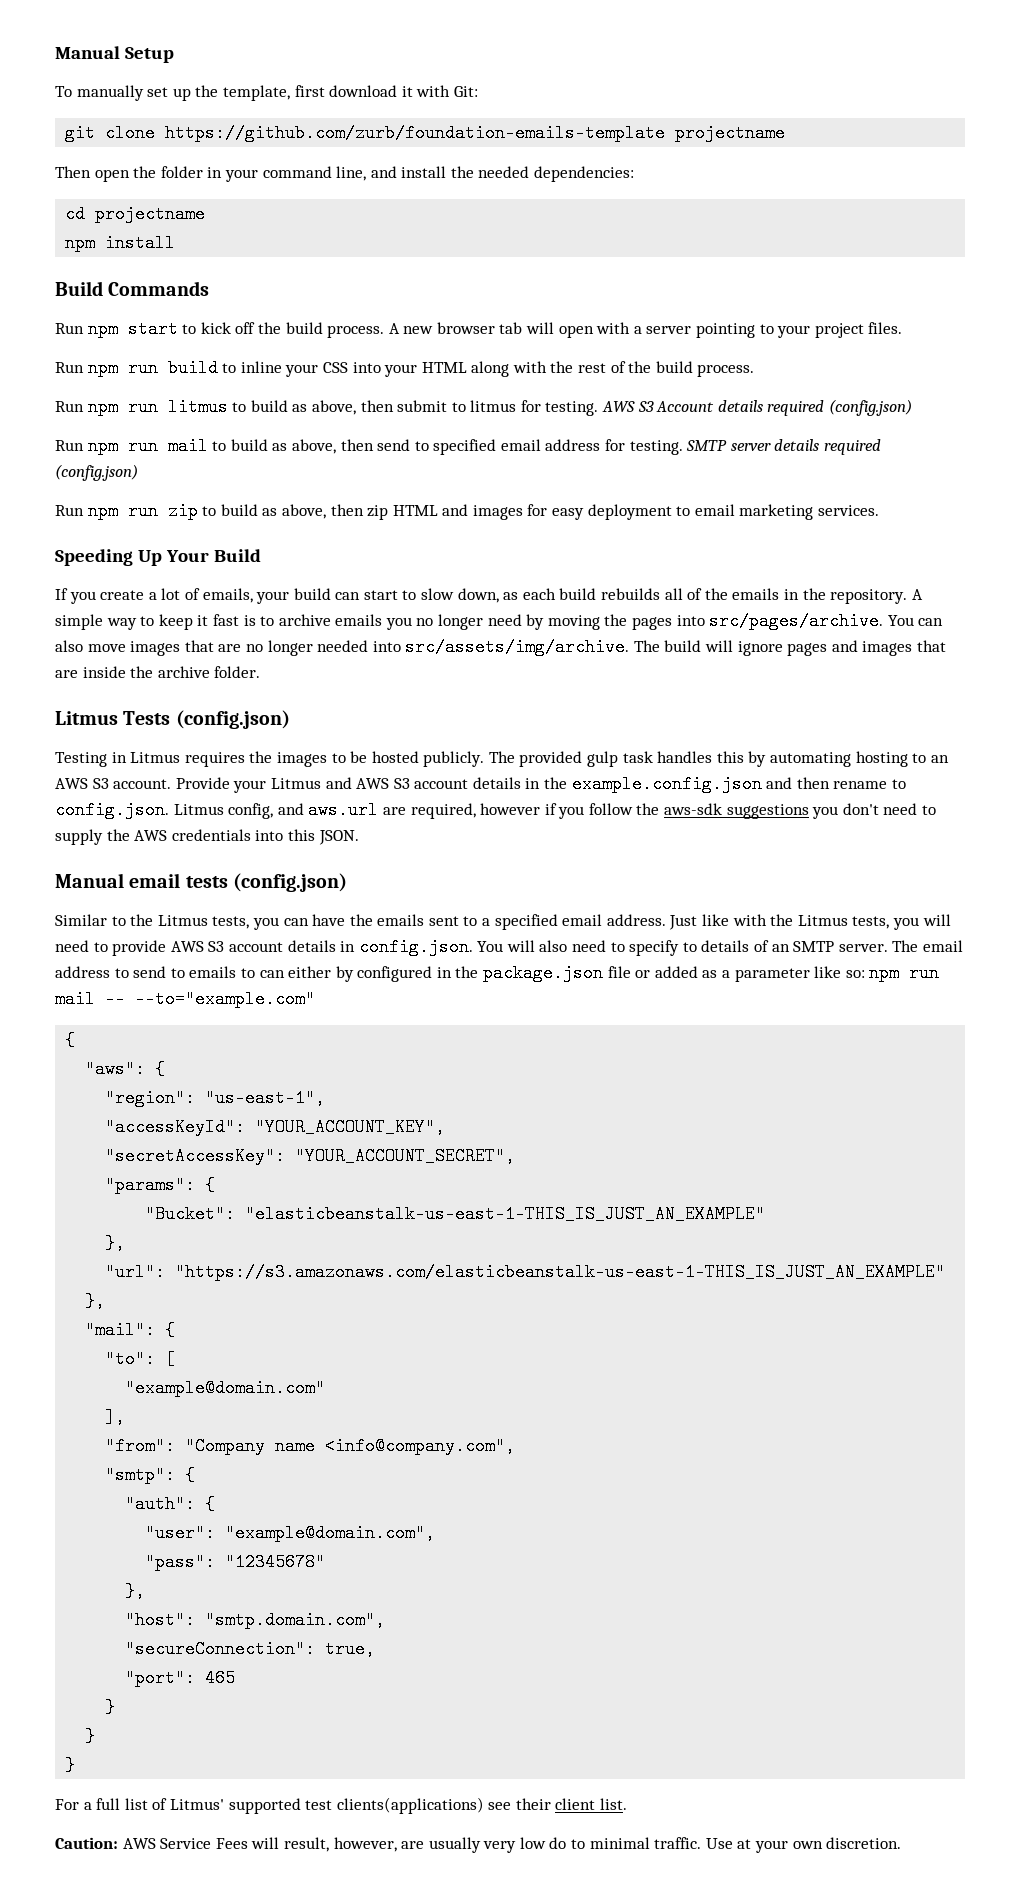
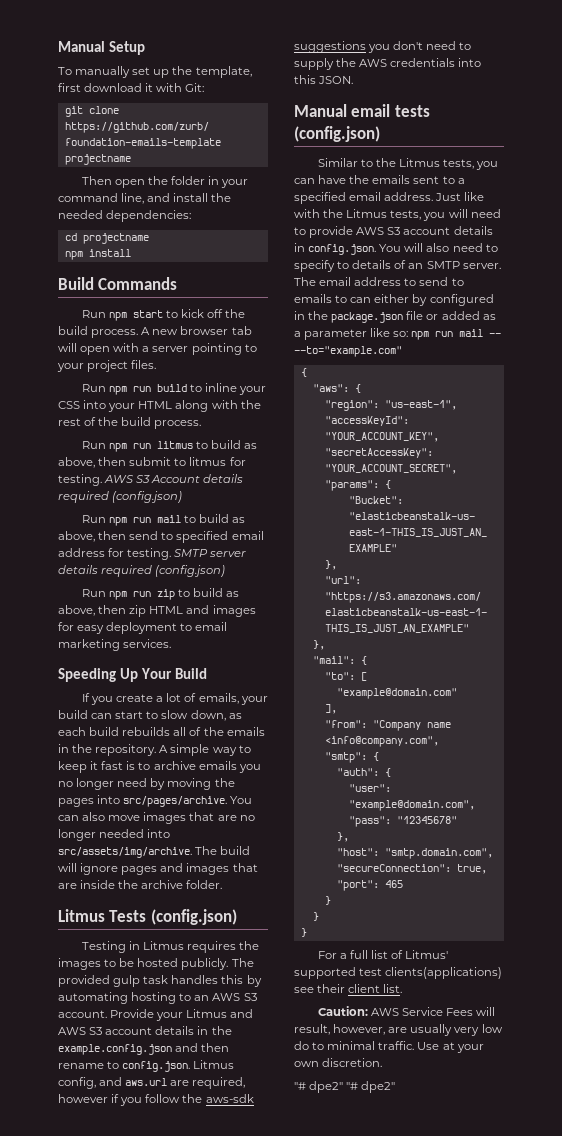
+ "# dpe2" "# dpe2"

